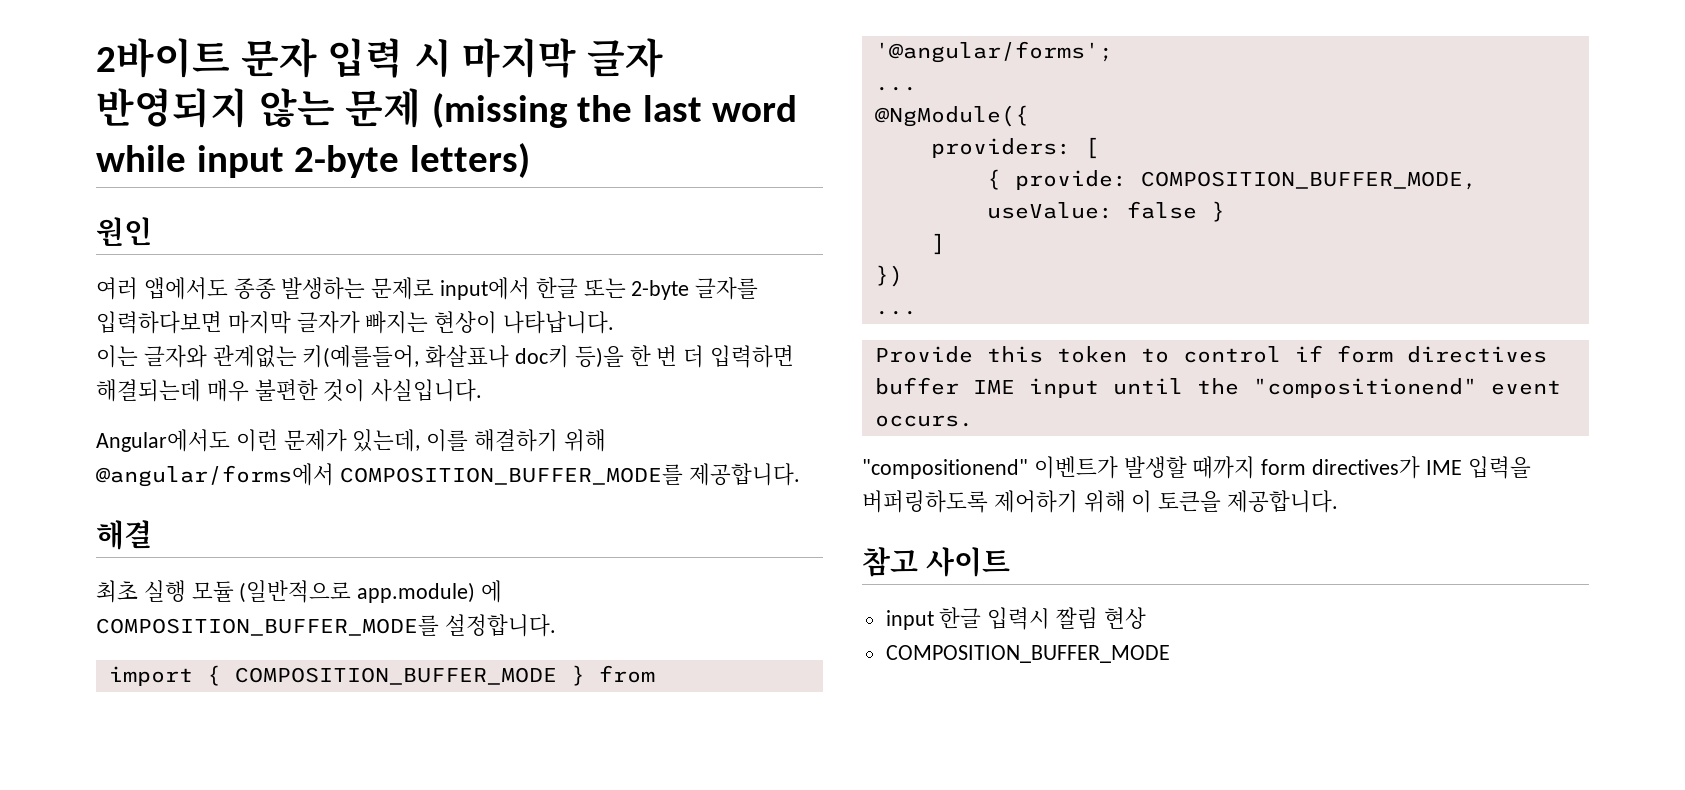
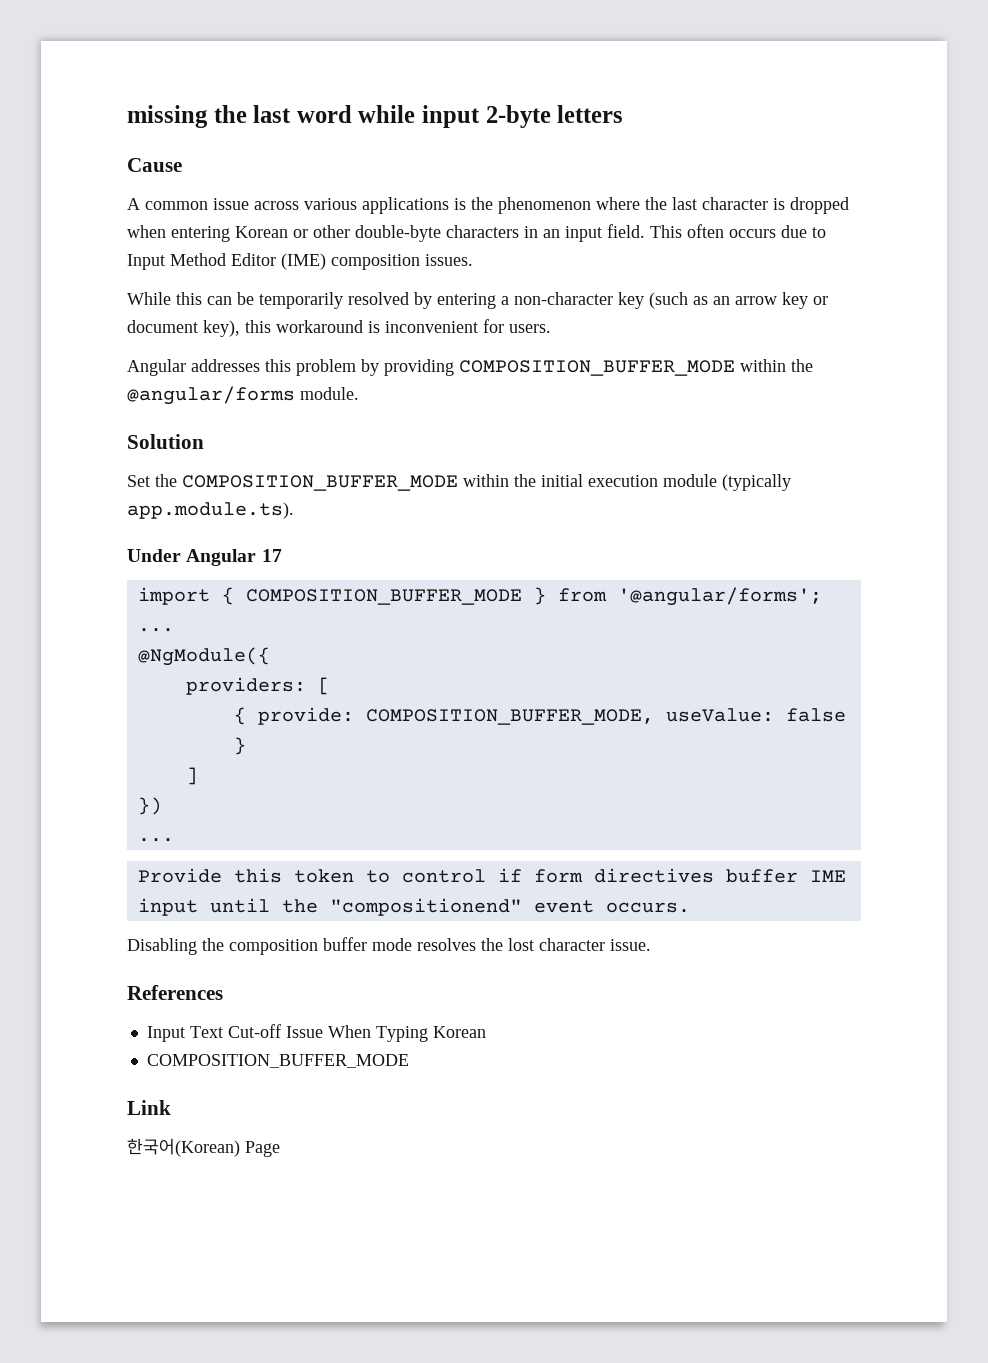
- 2바이트 문자 입력 시 마지막 글자 반영되지 않는 문제 (missing the last word while input 2-byte letters)
- 원인
- 여러 앱에서도 종종 발생하는 문제로 input에서 한글 또는 2-byte 글자를 입력하다보면 마지막 글자가 빠지는 현상이 나타납니다.
- 이는 글자와 관계없는 키(예를들어, 화살표나 doc키 등)을 한 번 더 입력하면 해결되는데 매우 불편한 것이 사실입니다.
- Angular에서도 이런 문제가 있는데, 이를 해결하기 위해 @angular/forms에서 COMPOSITION_BUFFER_MODE를 제공합니다.
- 해결
- 최초 실행 모듈 (일반적으로 app.module) 에 COMPOSITION_BUFFER_MODE를 설정합니다.
+ missing the last word while input 2-byte letters
+ Cause
+ A common issue across various applications is the phenomenon where the last character is dropped when entering Korean or other double-byte characters in an input field. This often occurs due to Input Method Editor (IME) composition issues.
+ While this can be temporarily resolved by entering a non-character key (such as an arrow key or document key), this workaround is inconvenient for users.
+ Angular addresses this problem by providing COMPOSITION_BUFFER_MODE within the @angular/forms module.
+ Solution
+ Set the COMPOSITION_BUFFER_MODE within the initial execution module (typically app.module.ts).
+ Under Angular 17
- "compositionend" 이벤트가 발생할 때까지 form directives가 IME 입력을 버퍼링하도록 제어하기 위해 이 토큰을 제공합니다.
- 참고 사이트
- input 한글 입력시 짤림 현상
+ Disabling the composition buffer mode resolves the lost character issue.
+ References
+ Input Text Cut-off Issue When Typing Korean
  COMPOSITION_BUFFER_MODE
+ Link
+ 한국어(Korean) Page

